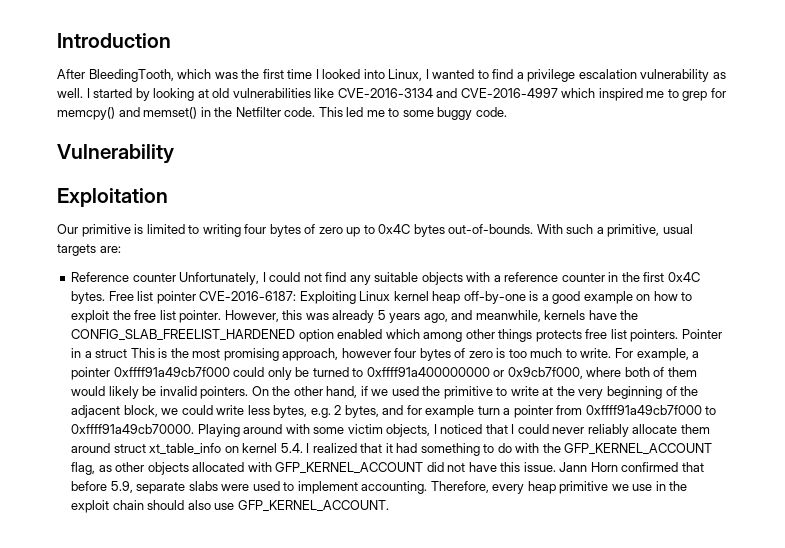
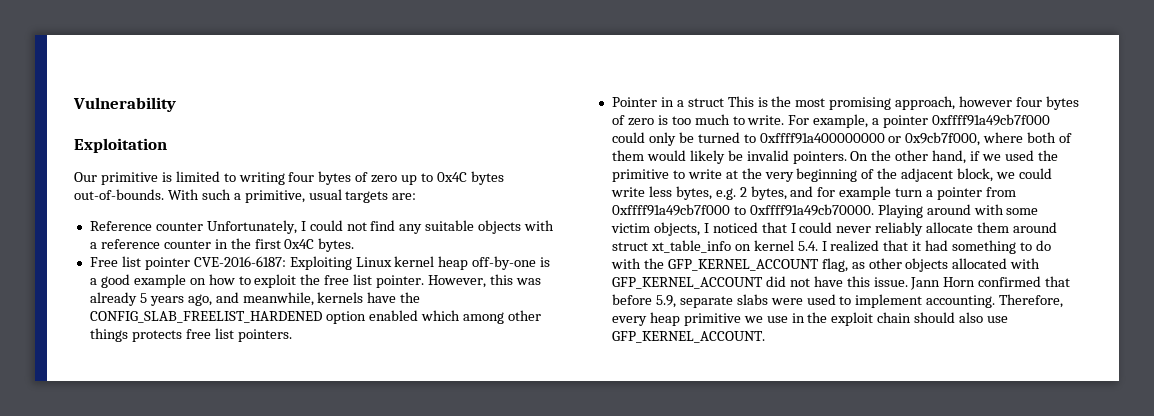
- Introduction
- After BleedingTooth, which was the first time I looked into Linux, I wanted to find a privilege escalation vulnerability as well. I started by looking at old vulnerabilities like CVE-2016-3134 and CVE-2016-4997 which inspired me to grep for memcpy() and memset() in the Netfilter code. This led me to some buggy code.
- Reference counter Unfortunately, I could not find any suitable objects with a reference counter in the first 0x4C bytes. Free list pointer CVE-2016-6187: Exploiting Linux kernel heap off-by-one is a good example on how to exploit the free list pointer.
+ Reference counter Unfortunately, I could not find any suitable objects with a reference counter in the first 0x4C bytes.
+ Free list pointer CVE-2016-6187: Exploiting Linux kernel heap off-by-one is a good example on how to exploit the free list pointer.
- However, this was already 5 years ago, and meanwhile, kernels have the CONFIG_SLAB_FREELIST_HARDENED option enabled which among other things protects free list pointers. Pointer in a struct This is the most promising approach, however four bytes of zero is too much to write.
+ However, this was already 5 years ago, and meanwhile, kernels have the CONFIG_SLAB_FREELIST_HARDENED option enabled which among other things protects free list pointers.
+ Pointer in a struct This is the most promising approach, however four bytes of zero is too much to write.

